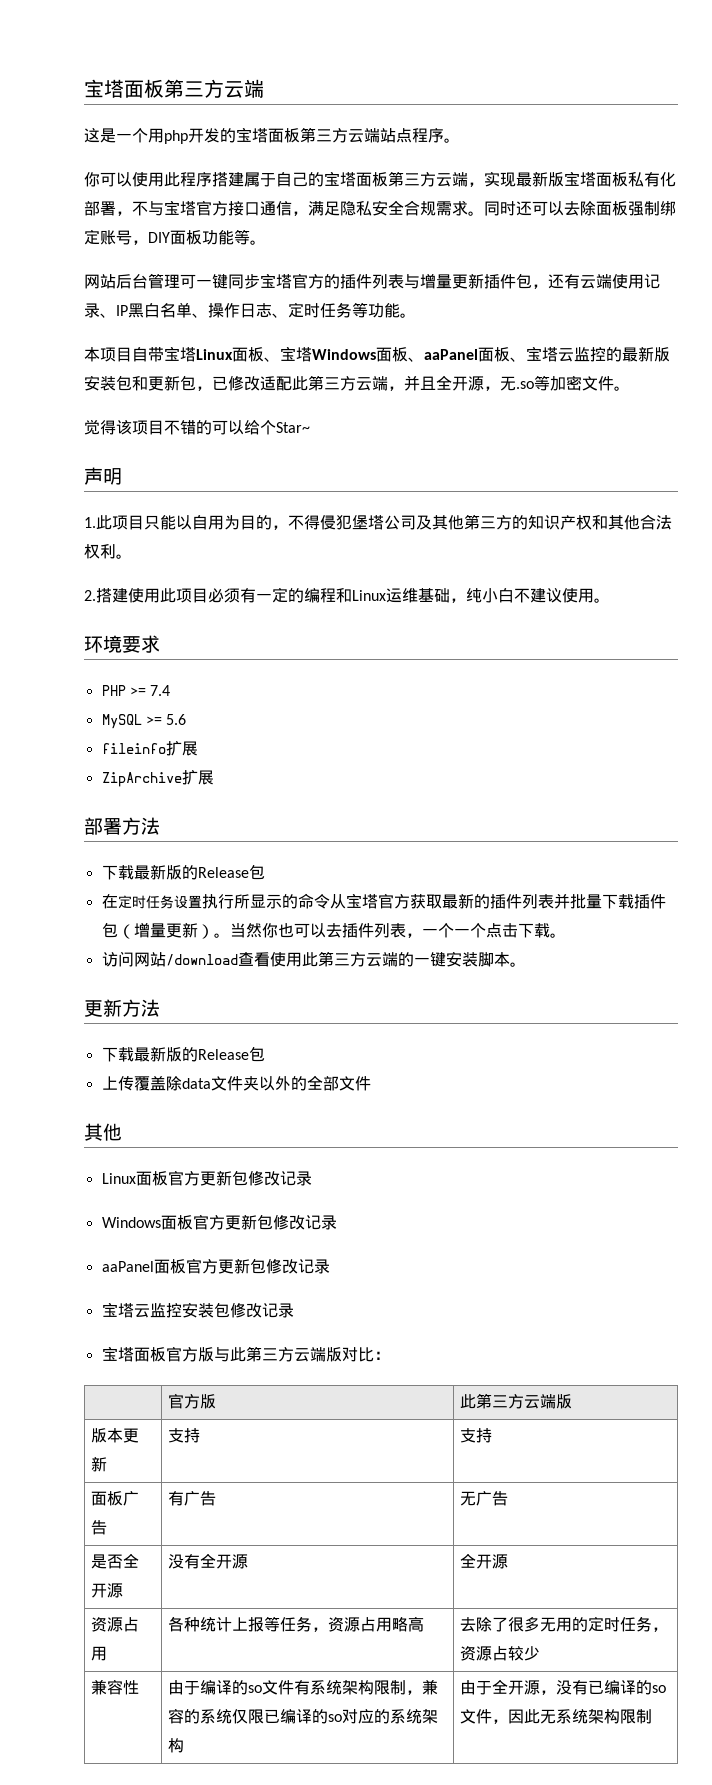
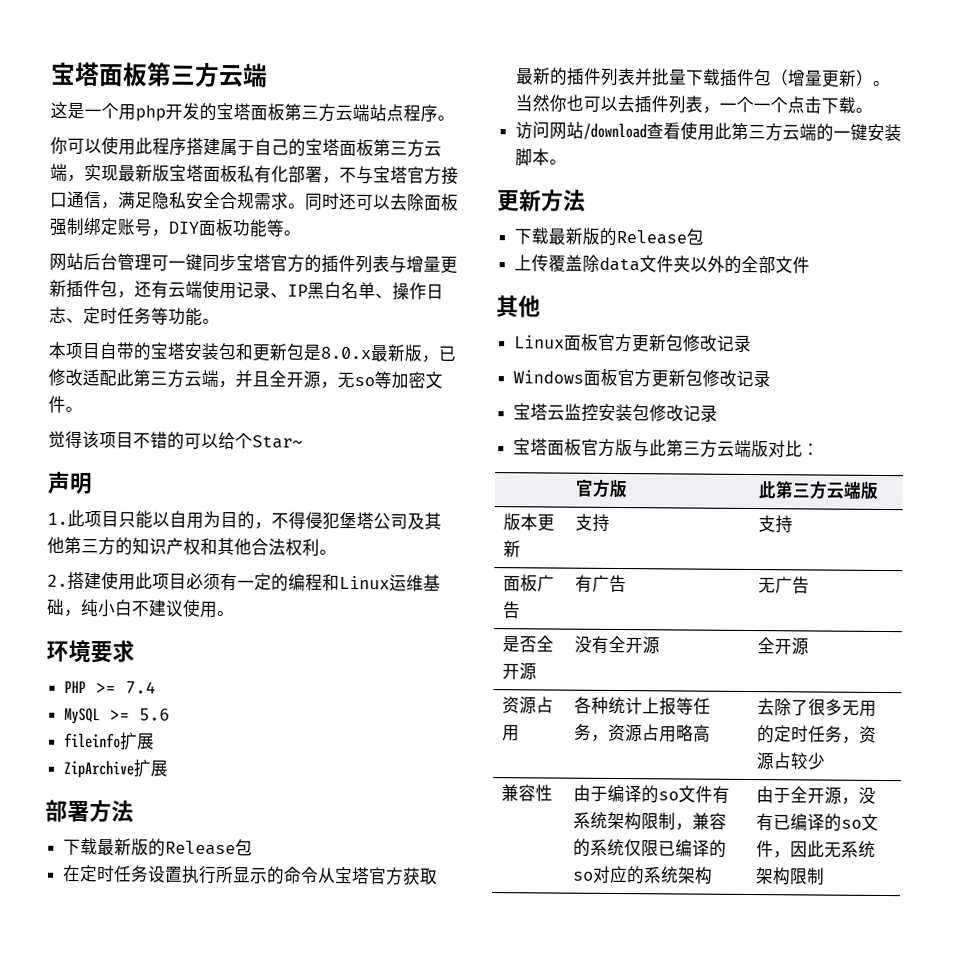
- 本项目自带宝塔Linux面板、宝塔Windows面板、aaPanel面板、宝塔云监控的最新版安装包和更新包，已修改适配此第三方云端，并且全开源，无.so等加密文件。
+ 本项目自带的宝塔安装包和更新包是8.0.x最新版，已修改适配此第三方云端，并且全开源，无so等加密文件。
- aaPanel面板官方更新包修改记录

